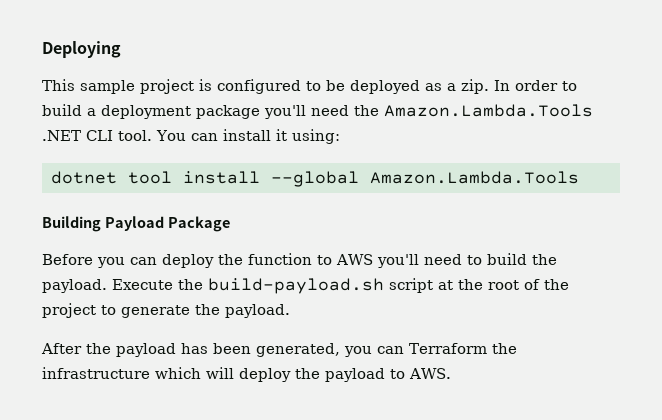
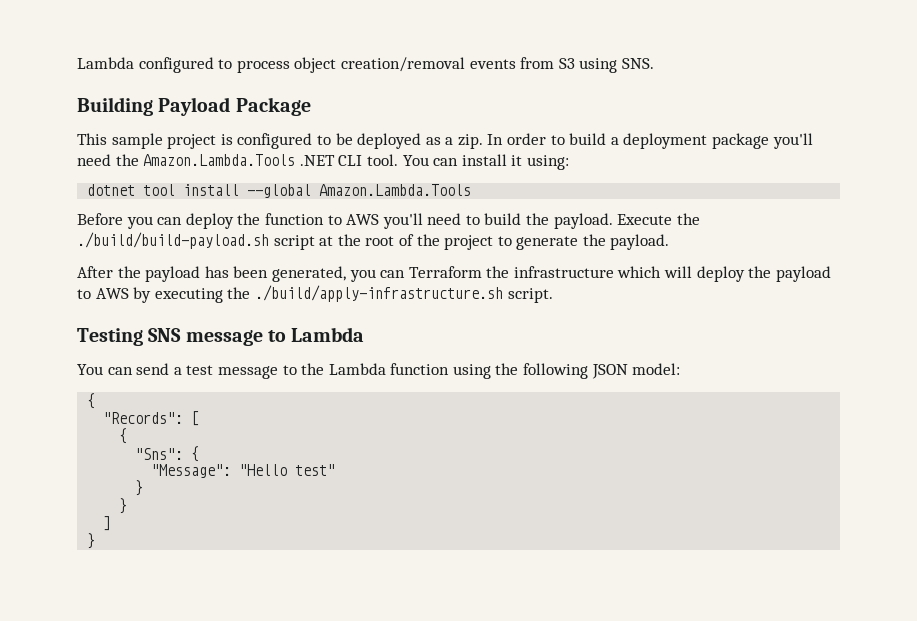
- Deploying
+ Lambda configured to process object creation/removal events from S3 using SNS.
+ Building Payload Package
- Building Payload Package
- Execute the build-payload.sh script at the root of the project to generate the payload.
+ Execute the ./build/build-payload.sh script at the root of the project to generate the payload.
- After the payload has been generated, you can Terraform the infrastructure which will deploy the payload to AWS.
+ After the payload has been generated, you can Terraform the infrastructure which will deploy the payload to AWS by executing the ./build/apply-infrastructure.sh script.
+ Testing SNS message to Lambda
+ You can send a test message to the Lambda function using the following JSON model:
+ {
+ "Records": [
+ {
+ "Sns": {
+ "Message": "Hello test"
+ }
+ }
+ ]
+ }

